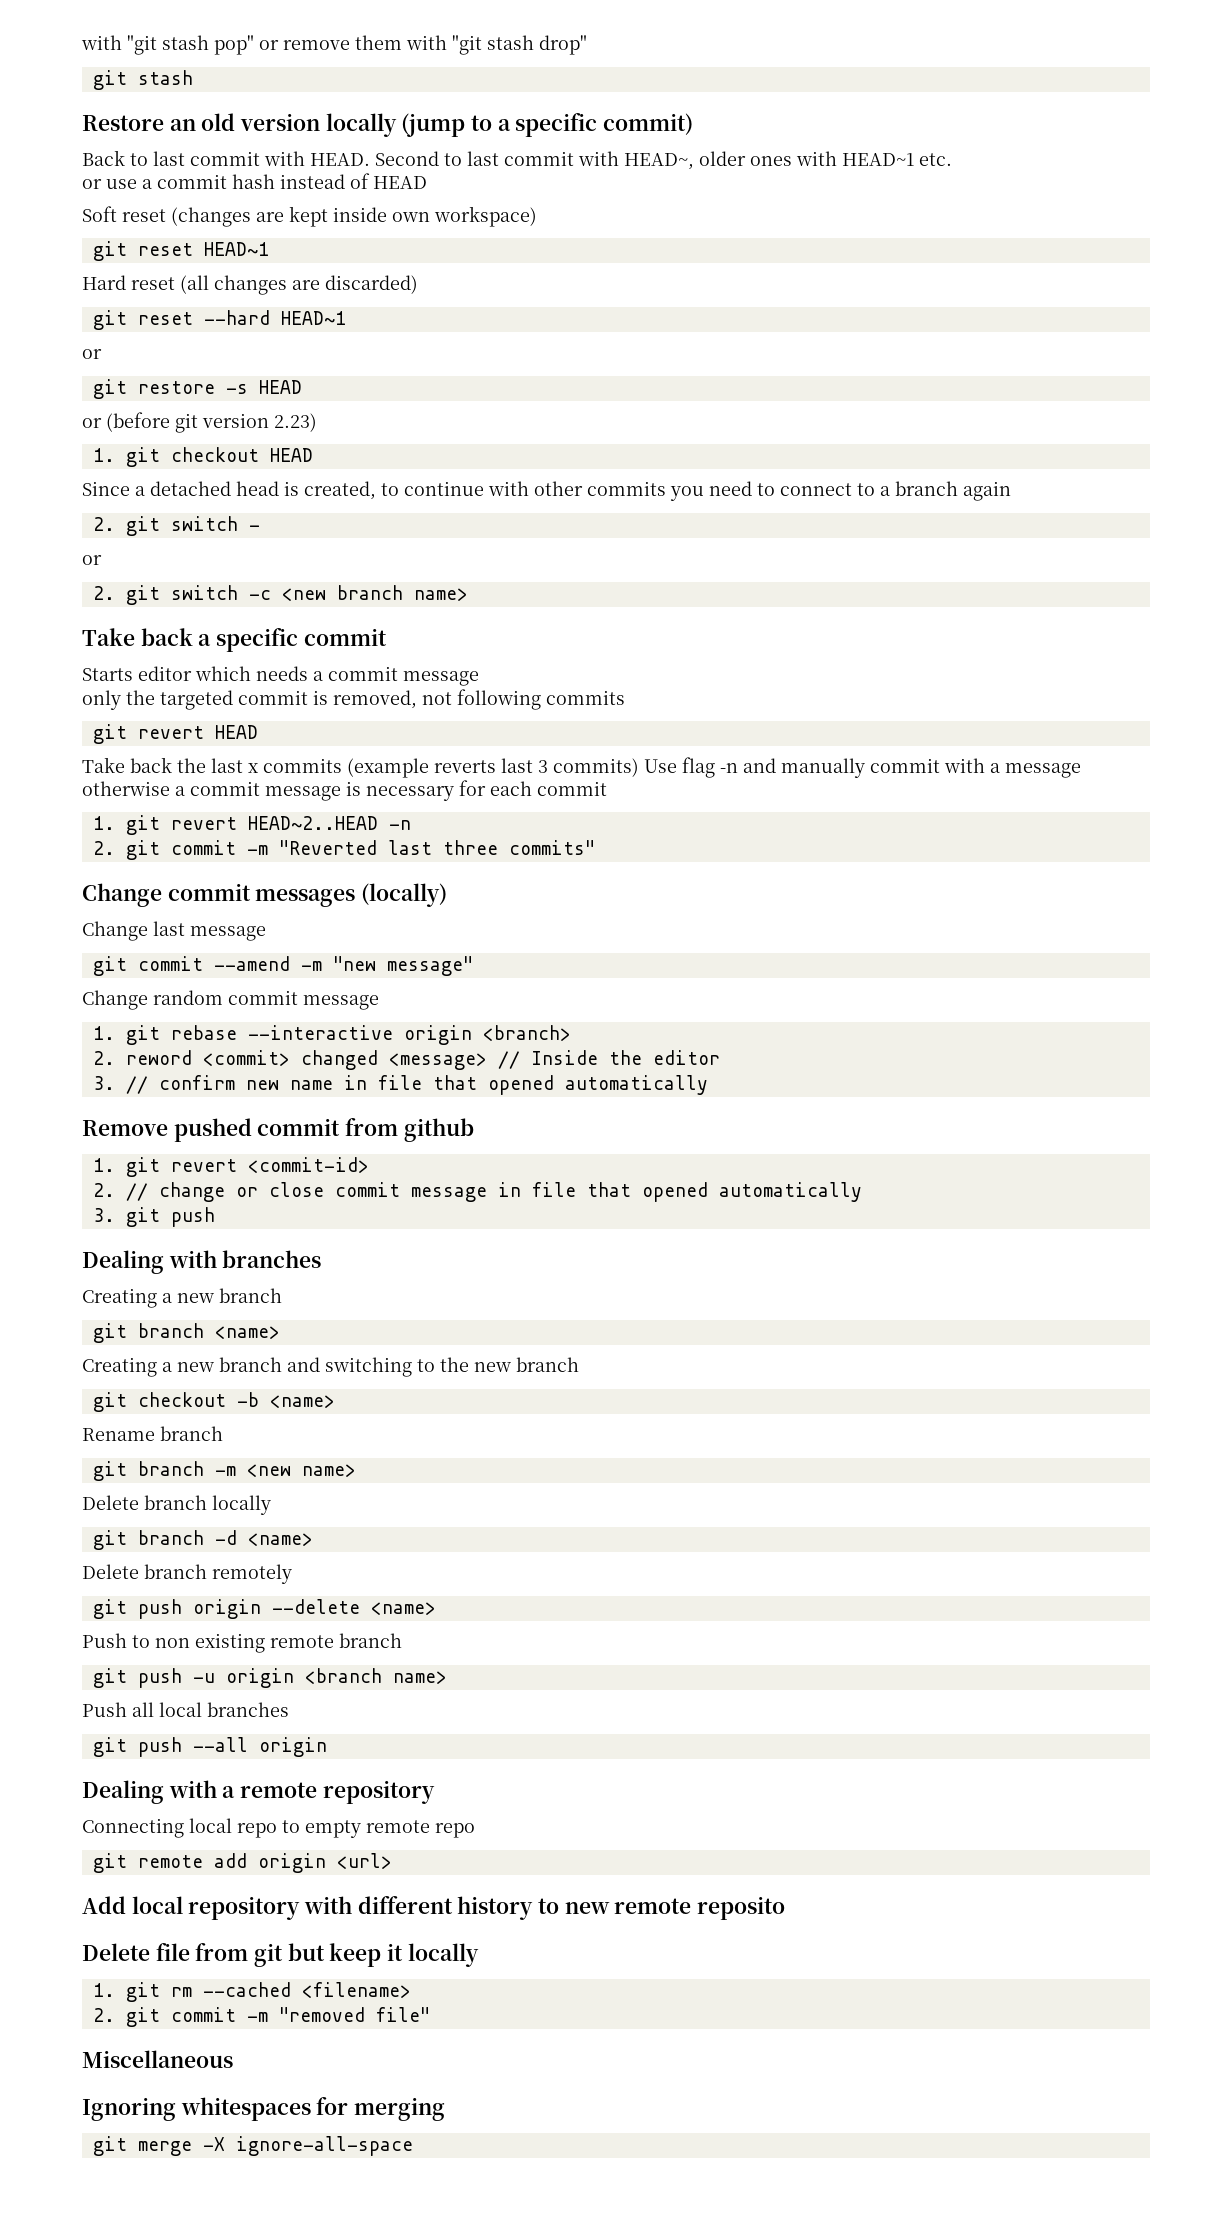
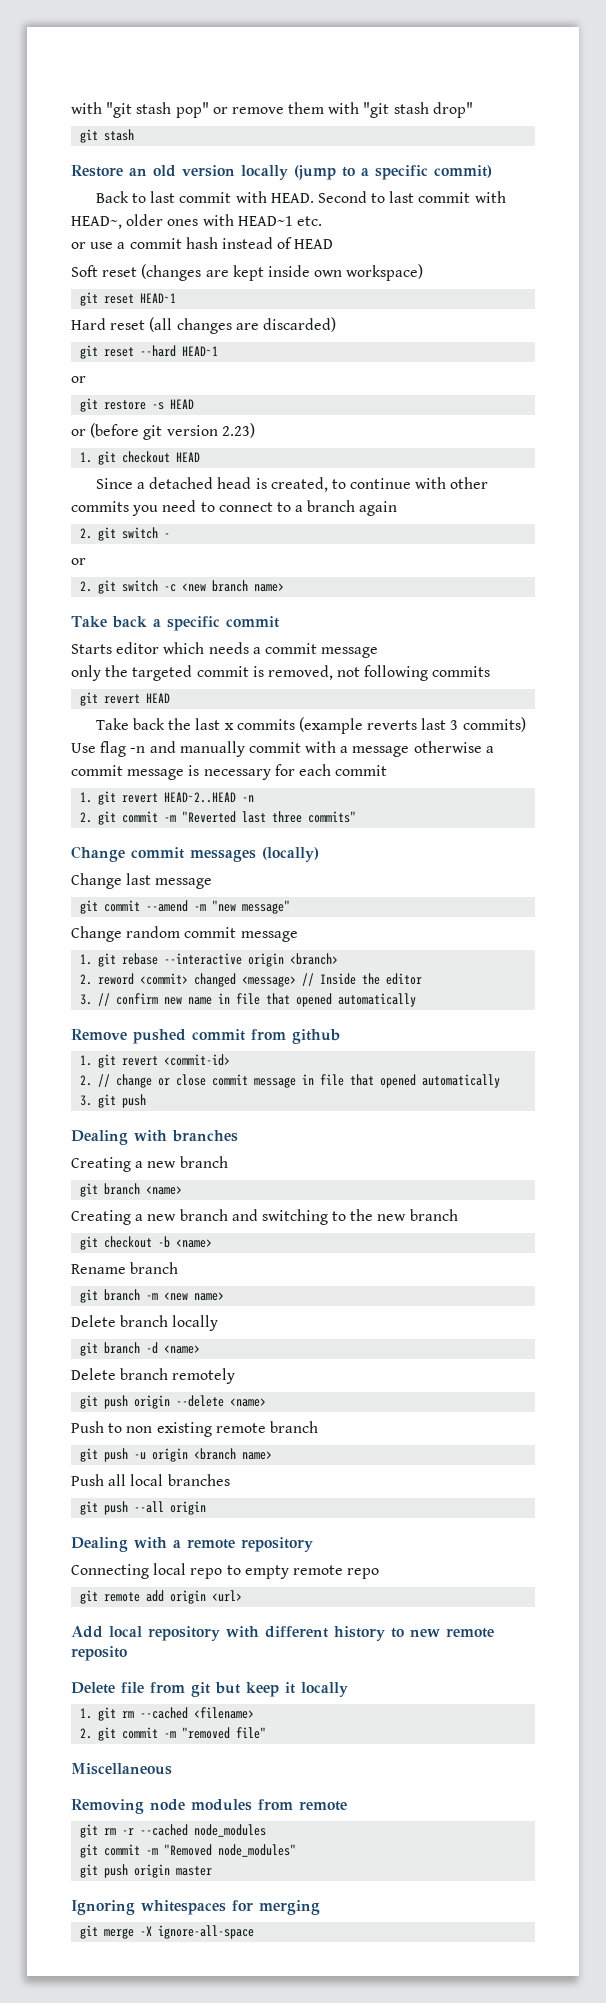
+ Removing node modules from remote
+ git rm -r --cached node_modules
+ git commit -m "Removed node_modules"
+ git push origin master

